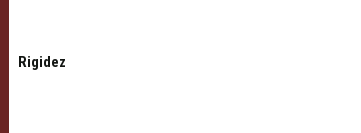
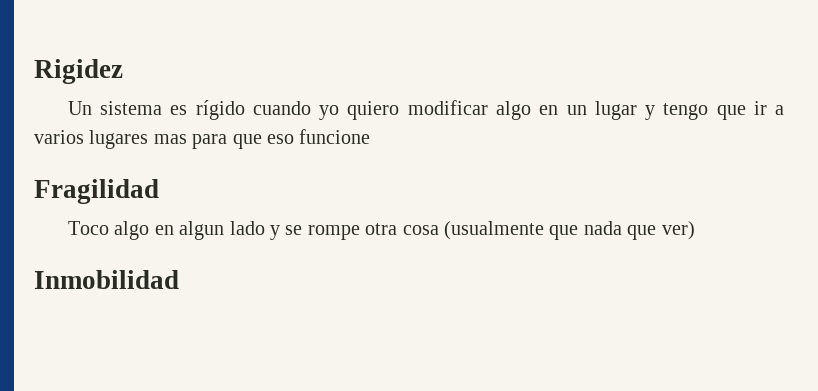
+ Un sistema es rígido cuando yo quiero modificar algo en un lugar y tengo que ir a varios lugares mas para que eso funcione
+ Fragilidad
+ Toco algo en algun lado y se rompe otra cosa (usualmente que nada que ver)
+ Inmobilidad

